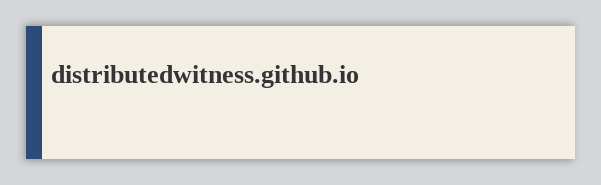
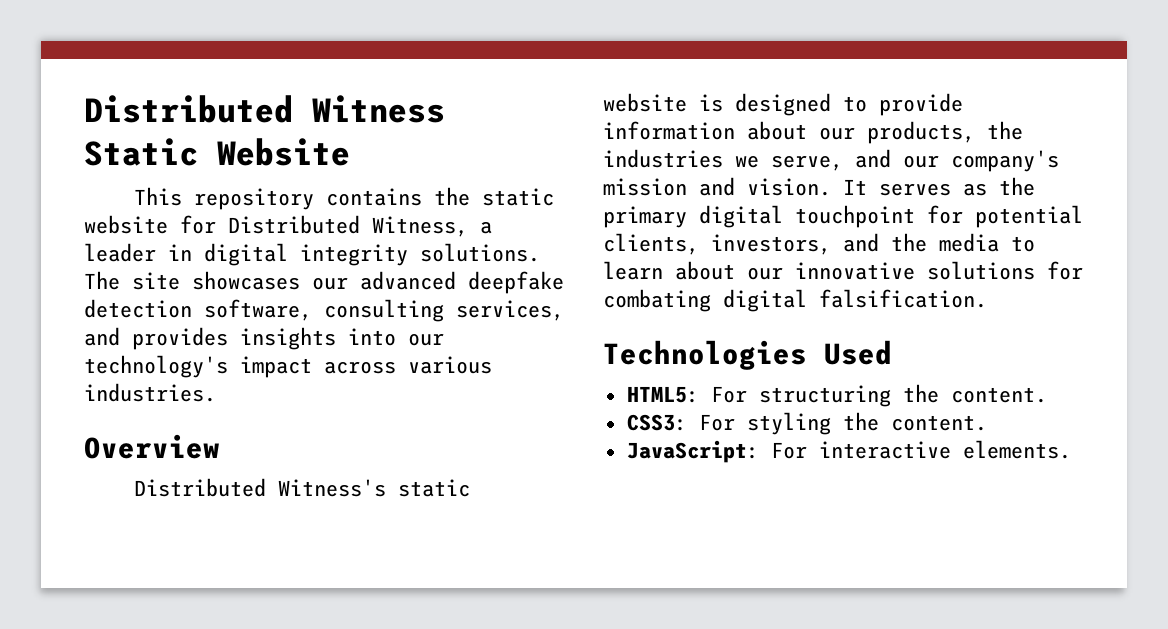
- distributedwitness.github.io
+ Distributed Witness Static Website
+ This repository contains the static website for Distributed Witness, a leader in digital integrity solutions. The site showcases our advanced deepfake detection software, consulting services, and provides insights into our technology's impact across various industries.
+ Overview
+ Distributed Witness's static website is designed to provide information about our products, the industries we serve, and our company's mission and vision. It serves as the primary digital touchpoint for potential clients, investors, and the media to learn about our innovative solutions for combating digital falsification.
+ Technologies Used
+ HTML5: For structuring the content.
+ CSS3: For styling the content.
+ JavaScript: For interactive elements.

